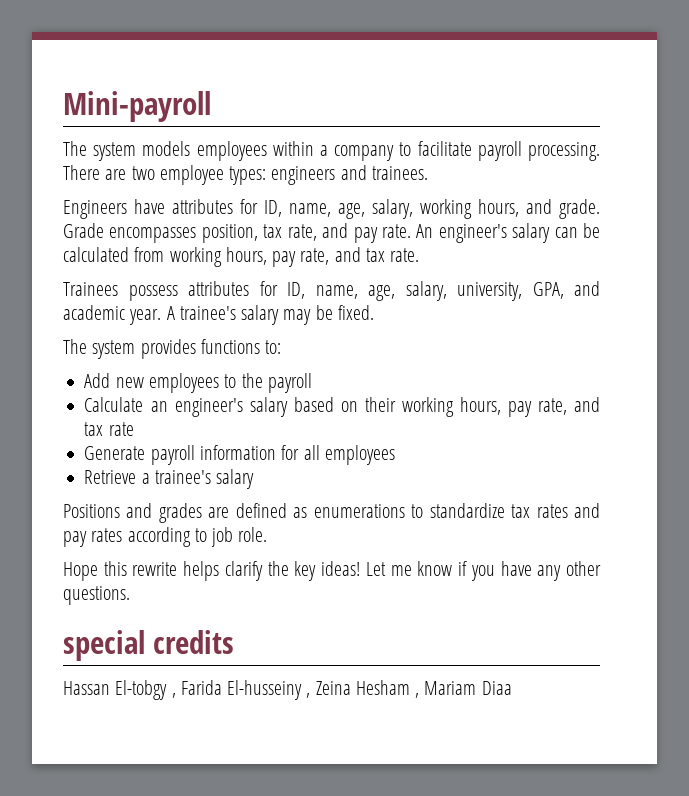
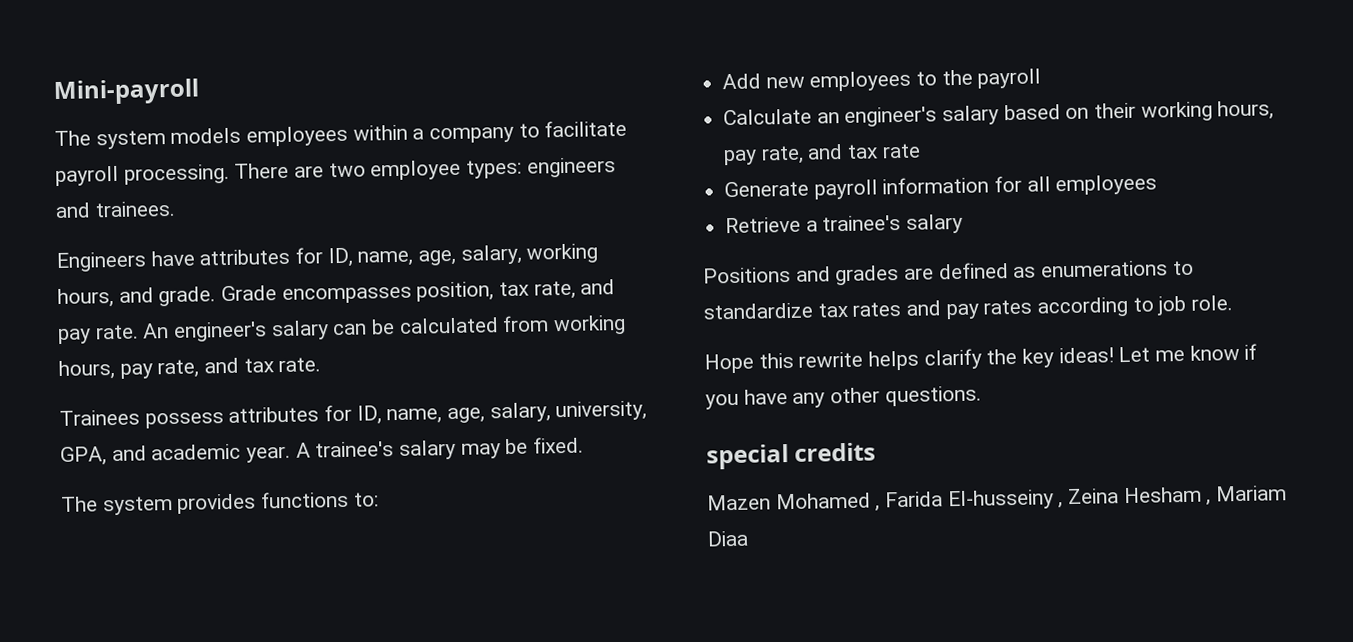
- Hassan El-tobgy , Farida El-husseiny , Zeina Hesham , Mariam Diaa
+ Mazen Mohamed , Farida El-husseiny , Zeina Hesham , Mariam Diaa

